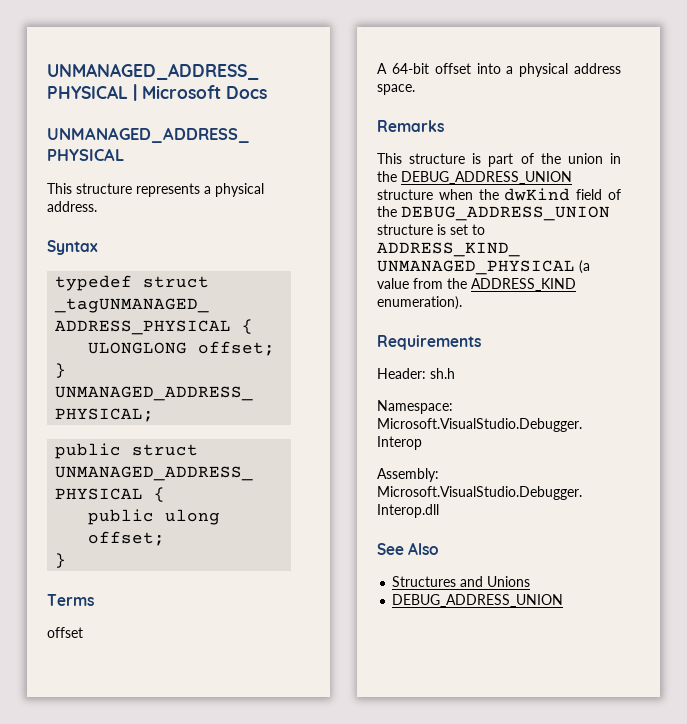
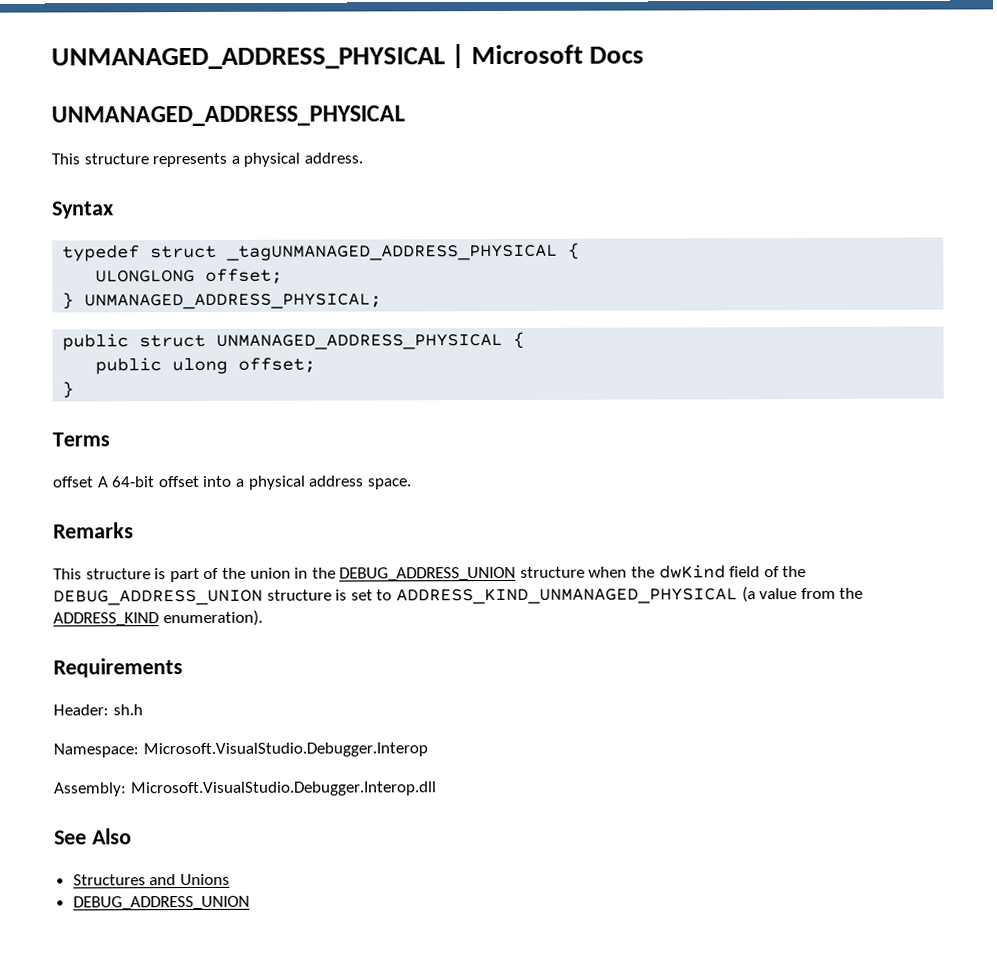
  Terms
- offset
- A 64-bit offset into a physical address space.
+ offset A 64-bit offset into a physical address space.

